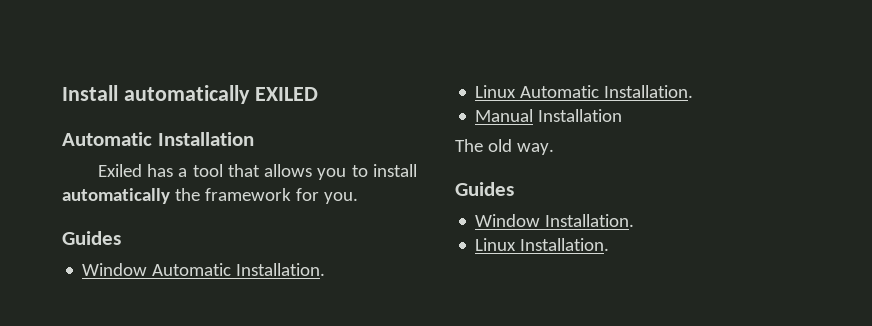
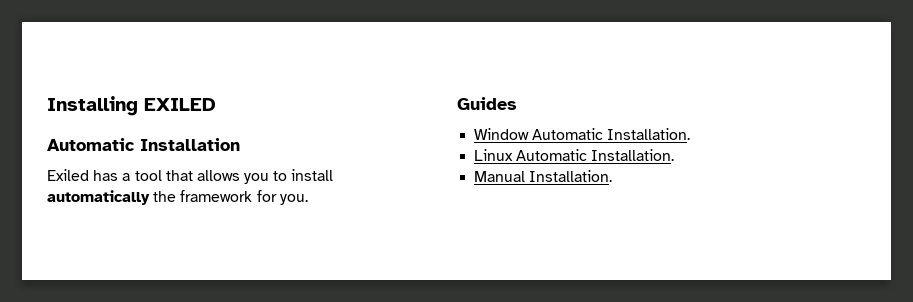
- Install automatically EXILED
+ Installing EXILED
- Manual Installation
- The old way.
- Guides
- Window Installation.
- Linux Installation.
+ Manual Installation.

